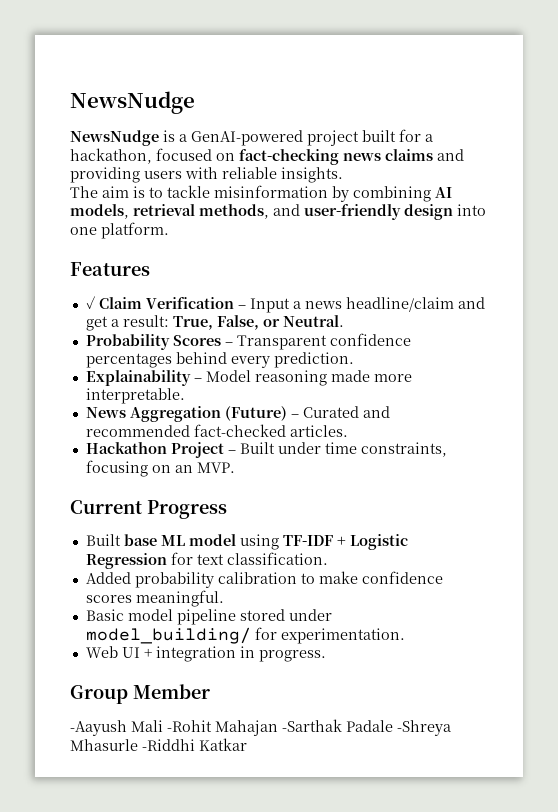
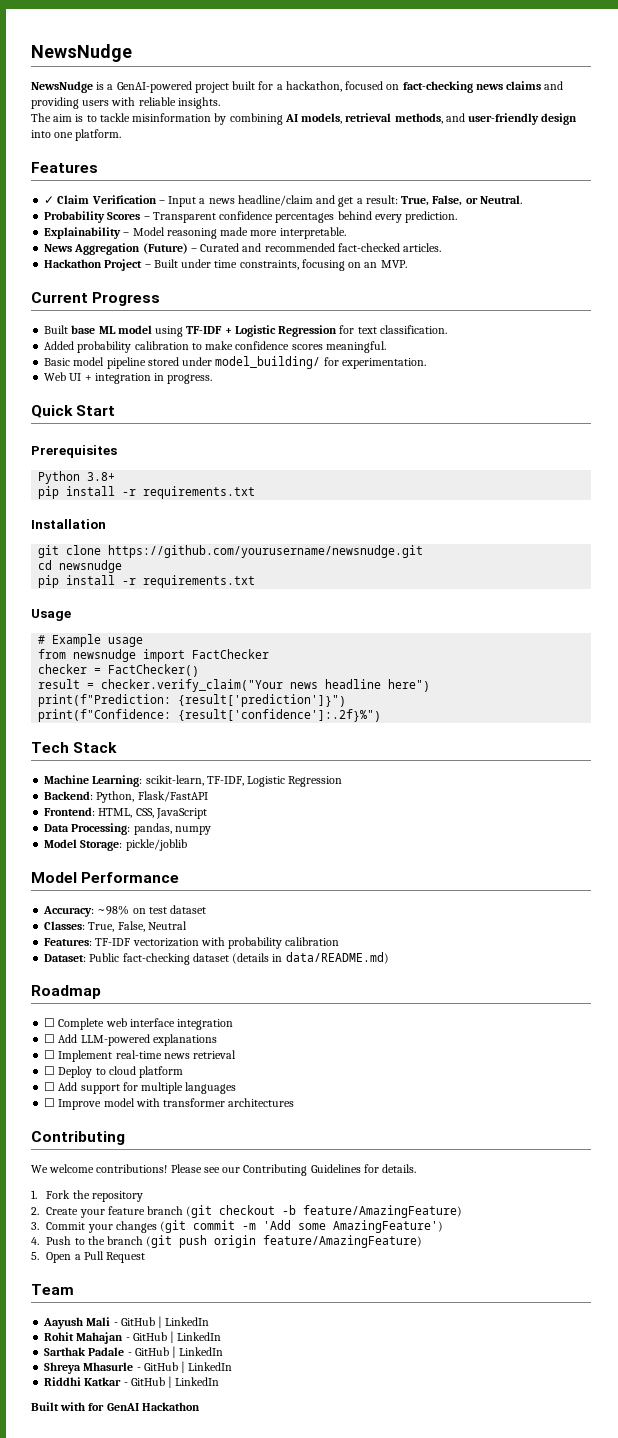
- Group Member
- -Aayush Mali -Rohit Mahajan -Sarthak Padale -Shreya Mhasurle -Riddhi Katkar
+ Quick Start
+ Prerequisites
+ Python 3.8+
+ pip install -r requirements.txt
+ Installation
+ git clone https://github.com/yourusername/newsnudge.git
+ cd newsnudge
+ pip install -r requirements.txt
+ Usage
+ # Example usage
+ from newsnudge import FactChecker
+ checker = FactChecker()
+ result = checker.verify_claim("Your news headline here")
+ print(f"Prediction: {result['prediction']}")
+ print(f"Confidence: {result['confidence']:.2f}%")
+ Tech Stack
+ Machine Learning: scikit-learn, TF-IDF, Logistic Regression
+ Backend: Python, Flask/FastAPI
+ Frontend: HTML, CSS, JavaScript
+ Data Processing: pandas, numpy
+ Model Storage: pickle/joblib
+ Model Performance
+ Accuracy: ~98% on test dataset
+ Classes: True, False, Neutral
+ Features: TF-IDF vectorization with probability calibration
+ Dataset: Public fact-checking dataset (details in data/README.md)
+ Roadmap
+ ☐ Complete web interface integration
+ ☐ Add LLM-powered explanations
+ ☐ Implement real-time news retrieval
+ ☐ Deploy to cloud platform
+ ☐ Add support for multiple languages
+ ☐ Improve model with transformer architectures
+ Contributing
+ We welcome contributions! Please see our Contributing Guidelines for details.
+ 1. Fork the repository
+ 2. Create your feature branch (git checkout -b feature/AmazingFeature)
+ 3. Commit your changes (git commit -m 'Add some AmazingFeature')
+ 4. Push to the branch (git push origin feature/AmazingFeature)
+ 5. Open a Pull Request
+ Team
+ Aayush Mali - GitHub | LinkedIn
+ Rohit Mahajan - GitHub | LinkedIn
+ Sarthak Padale - GitHub | LinkedIn
+ Shreya Mhasurle - GitHub | LinkedIn
+ Riddhi Katkar - GitHub | LinkedIn
+ Built with for GenAI Hackathon

